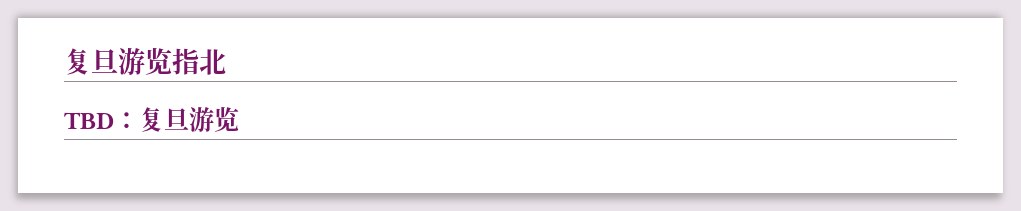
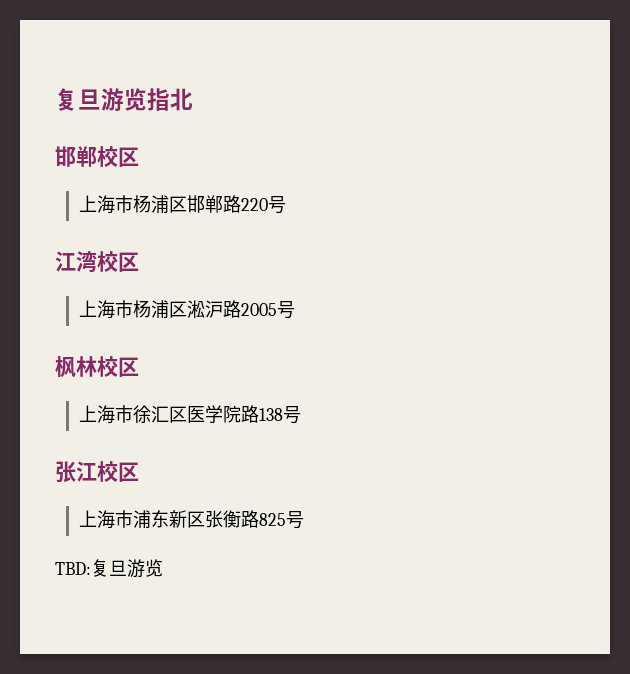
- TBD：复旦游览
+ 邯郸校区
+ 上海市杨浦区邯郸路220号
+ 江湾校区
+ 上海市杨浦区淞沪路2005号
+ 枫林校区
+ 上海市徐汇区医学院路138号
+ 张江校区
+ 上海市浦东新区张衡路825号
+ TBD:复旦游览

